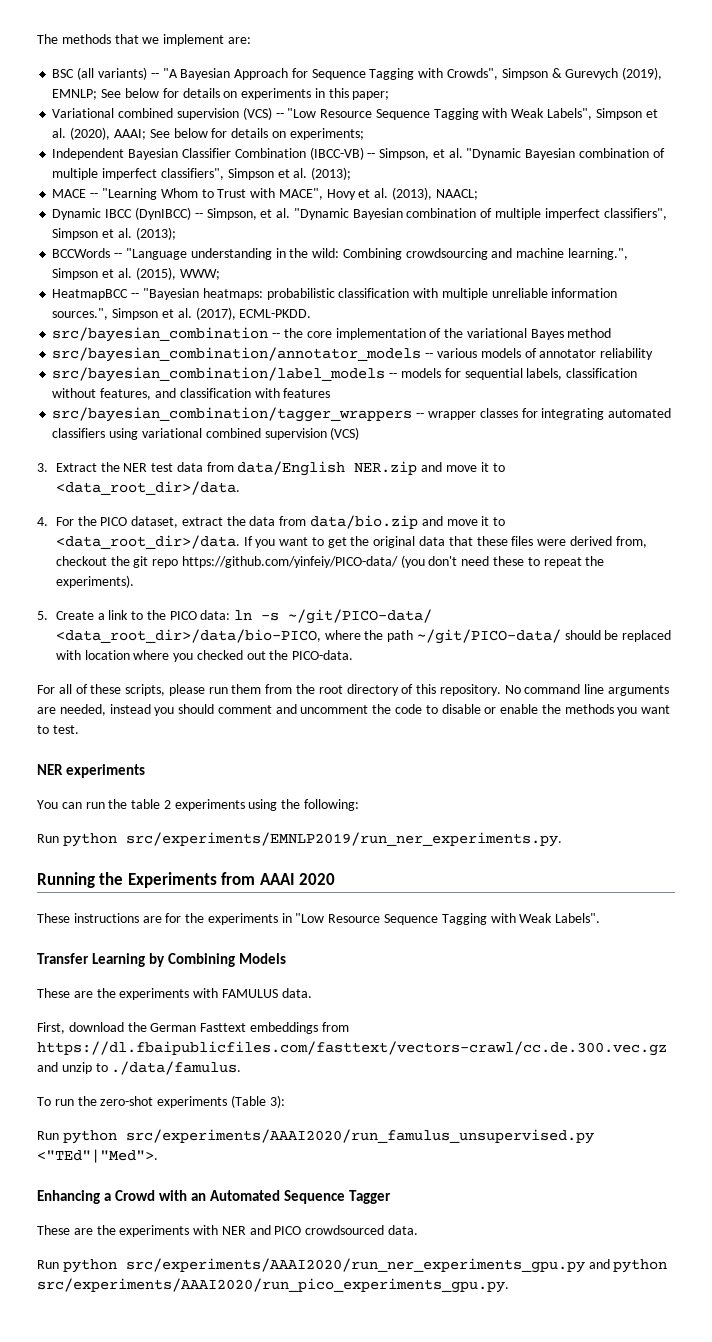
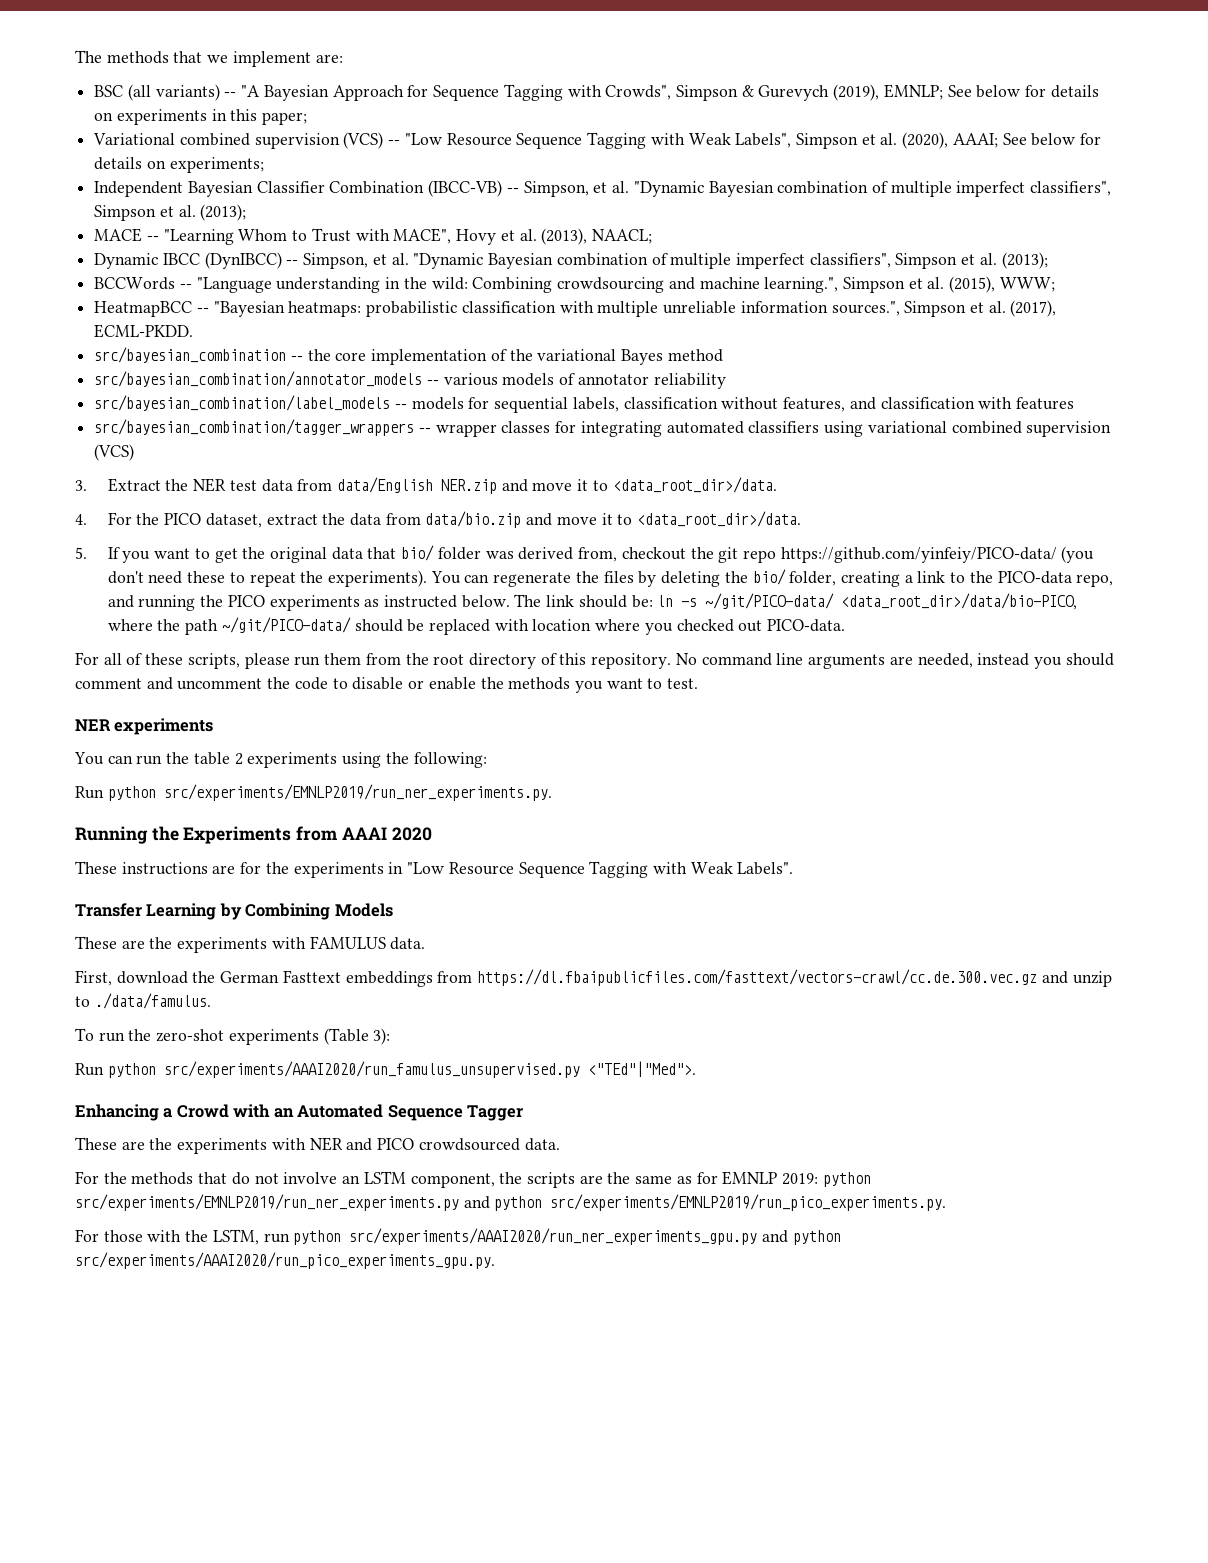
- 4. For the PICO dataset, extract the data from data/bio.zip and move it to <data_root_dir>/data. If you want to get the original data that these files were derived from, checkout the git repo https://github.com/yinfeiy/PICO-data/ (you don't need these to repeat the experiments).
- 5. Create a link to the PICO data: ln -s ~/git/PICO-data/ <data_root_dir>/data/bio-PICO, where the path ~/git/PICO-data/ should be replaced with location where you checked out the PICO-data.
+ 4. For the PICO dataset, extract the data from data/bio.zip and move it to <data_root_dir>/data.
+ 5. If you want to get the original data that bio/ folder was derived from, checkout the git repo https://github.com/yinfeiy/PICO-data/ (you don't need these to repeat the experiments). You can regenerate the files by deleting the bio/ folder, creating a link to the PICO-data repo, and running the PICO experiments as instructed below. The link should be: ln -s ~/git/PICO-data/ <data_root_dir>/data/bio-PICO, where the path ~/git/PICO-data/ should be replaced with location where you checked out PICO-data.
- Run python src/experiments/AAAI2020/run_ner_experiments_gpu.py and python src/experiments/AAAI2020/run_pico_experiments_gpu.py.
+ For the methods that do not involve an LSTM component, the scripts are the same as for EMNLP 2019: python src/experiments/EMNLP2019/run_ner_experiments.py and python src/experiments/EMNLP2019/run_pico_experiments.py.
+ For those with the LSTM, run python src/experiments/AAAI2020/run_ner_experiments_gpu.py and python src/experiments/AAAI2020/run_pico_experiments_gpu.py.

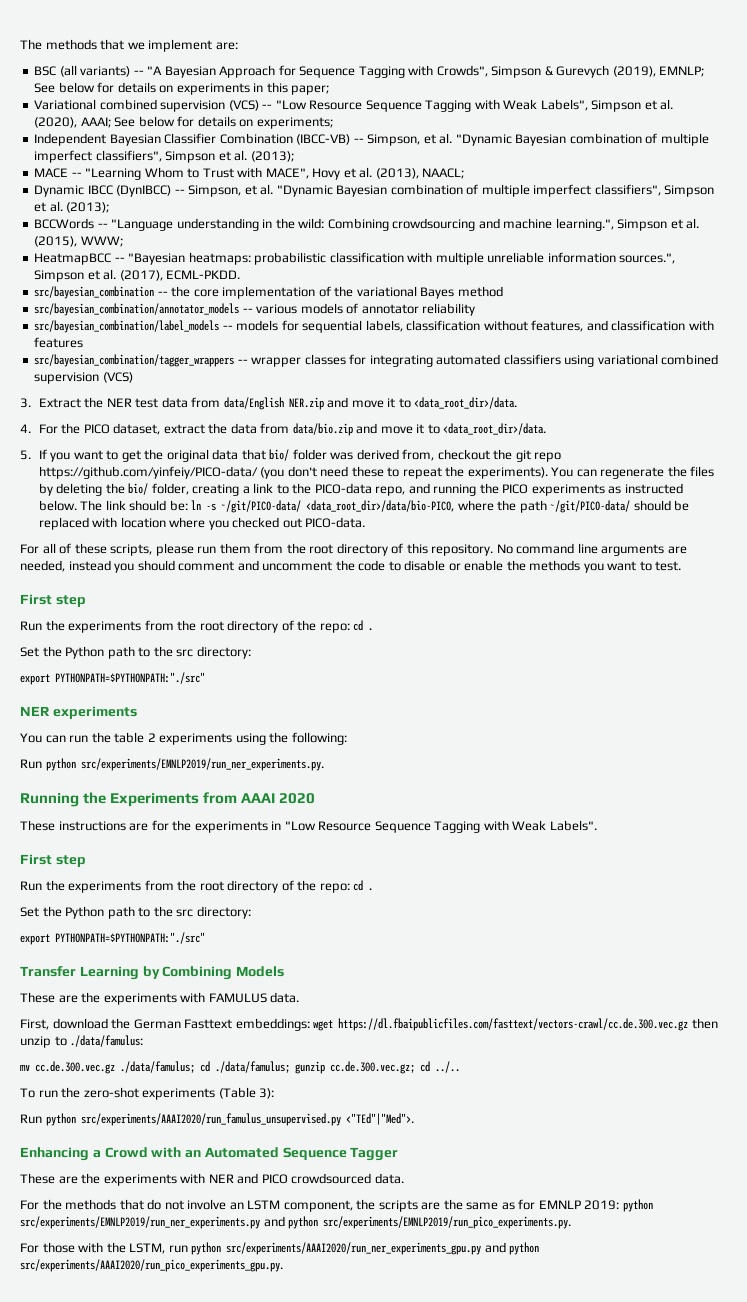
  No command line arguments are needed, instead you should comment and uncomment the code to disable or enable the methods you want to test.
+ First step
+ Run the experiments from the root directory of the repo: cd .
+ Set the Python path to the src directory:
+ export PYTHONPATH=$PYTHONPATH:"./src"
  These instructions are for the experiments in "Low Resource Sequence Tagging with Weak Labels".
+ First step
+ Run the experiments from the root directory of the repo: cd .
+ Set the Python path to the src directory:
+ export PYTHONPATH=$PYTHONPATH:"./src"
- First, download the German Fasttext embeddings from https://dl.fbaipublicfiles.com/fasttext/vectors-crawl/cc.de.300.vec.gz and unzip to ./data/famulus.
+ First, download the German Fasttext embeddings: wget https://dl.fbaipublicfiles.com/fasttext/vectors-crawl/cc.de.300.vec.gz then unzip to ./data/famulus:
+ mv cc.de.300.vec.gz ./data/famulus; cd ./data/famulus; gunzip cc.de.300.vec.gz; cd ../..

